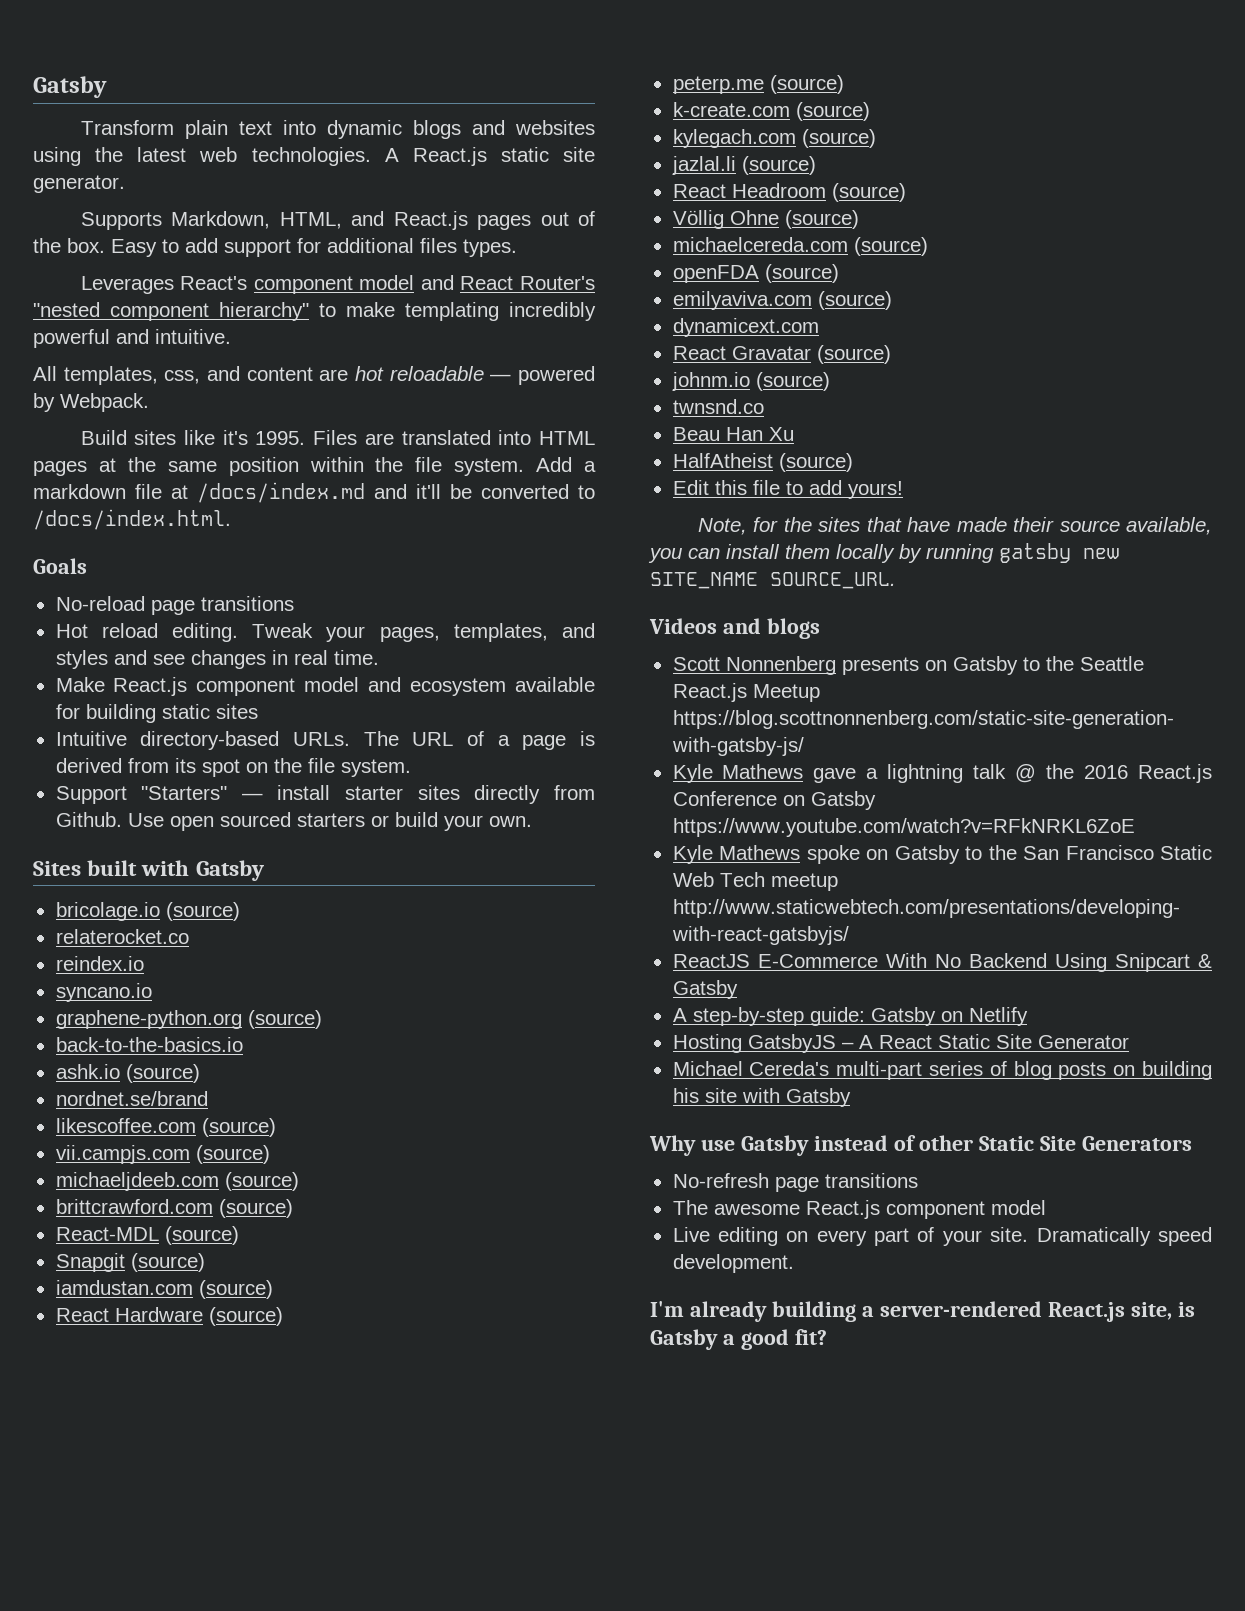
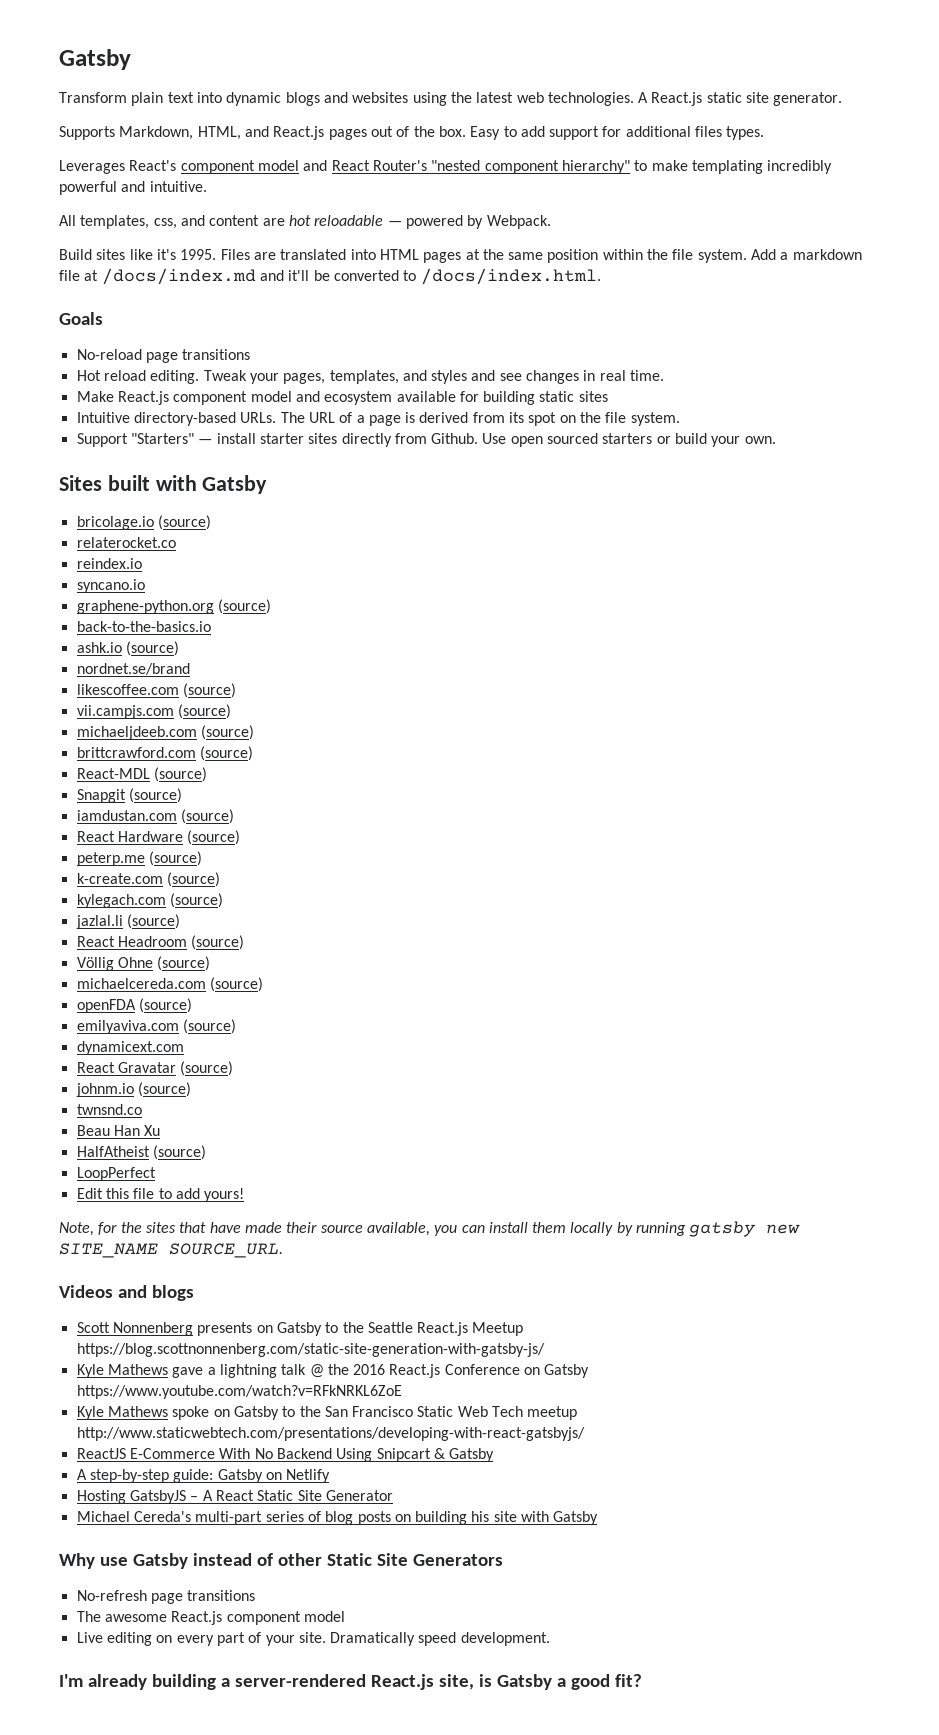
+ LoopPerfect

